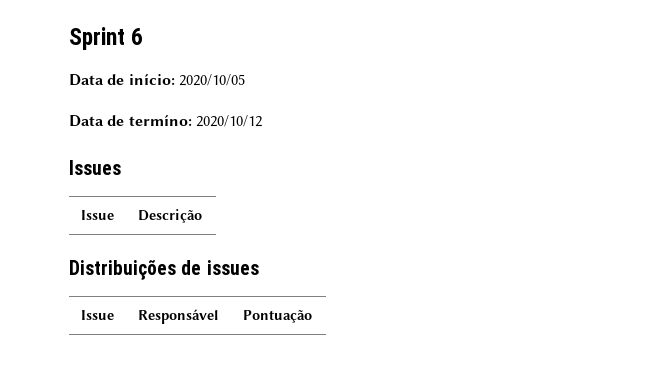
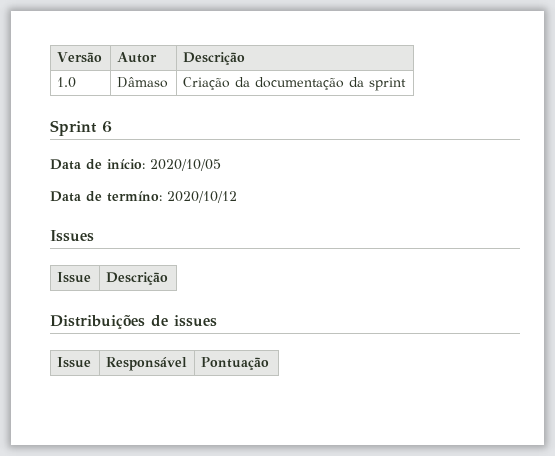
+ Versão | Autor | Descrição
+ 1.0 | Dâmaso | Criação da documentação da sprint

